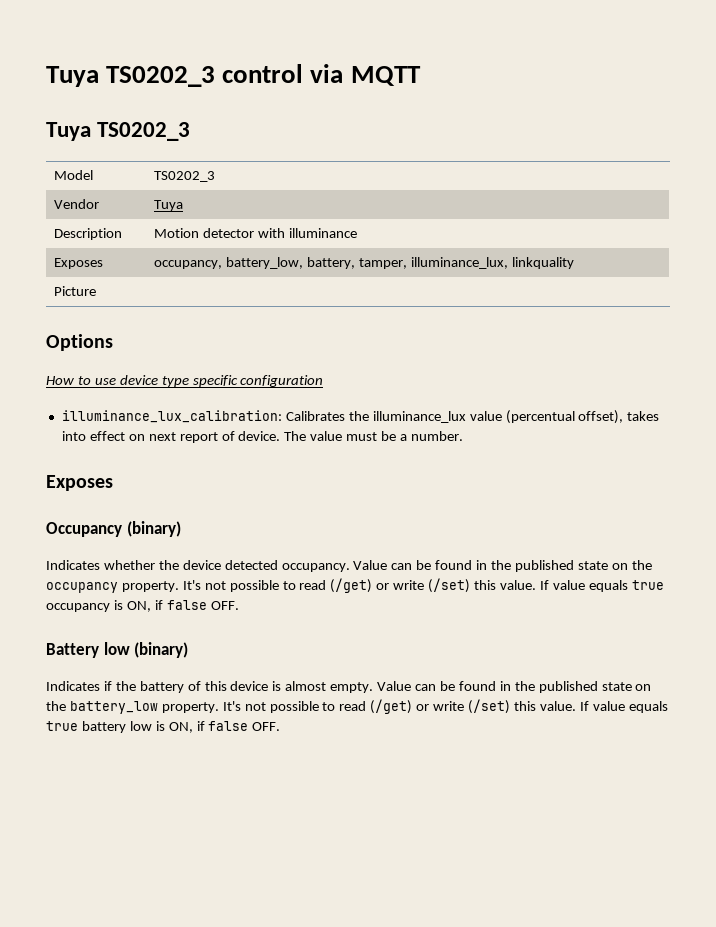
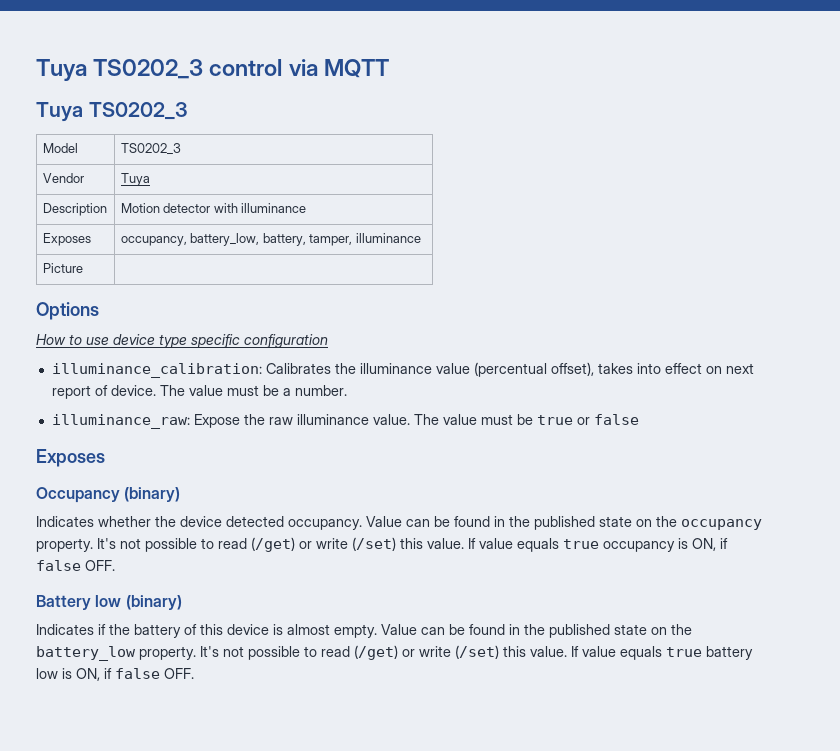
- Exposes | occupancy, battery_low, battery, tamper, illuminance_lux, linkquality
+ Exposes | occupancy, battery_low, battery, tamper, illuminance
- illuminance_lux_calibration: Calibrates the illuminance_lux value (percentual offset), takes into effect on next report of device.
+ illuminance_calibration: Calibrates the illuminance value (percentual offset), takes into effect on next report of device.
+ illuminance_raw: Expose the raw illuminance value. The value must be true or false

